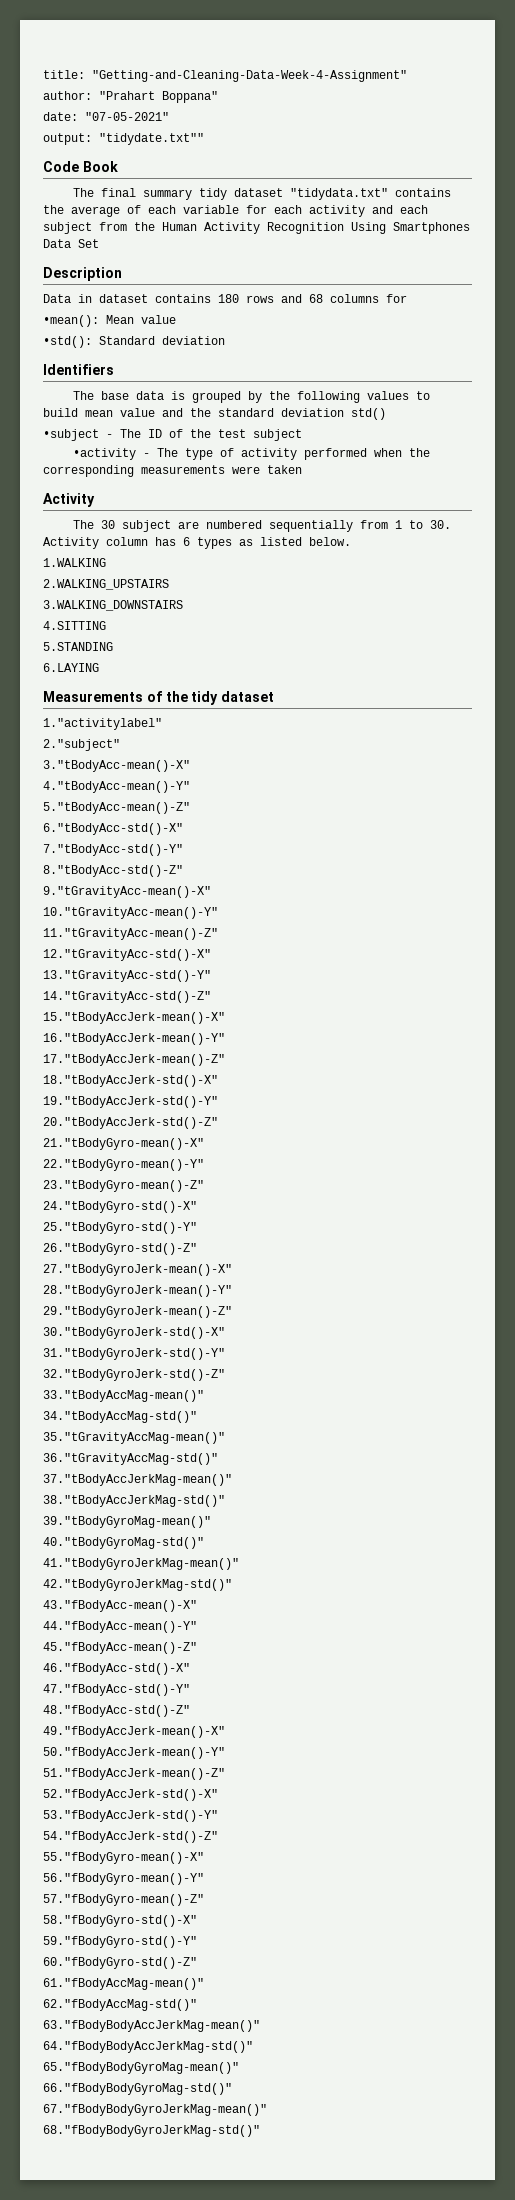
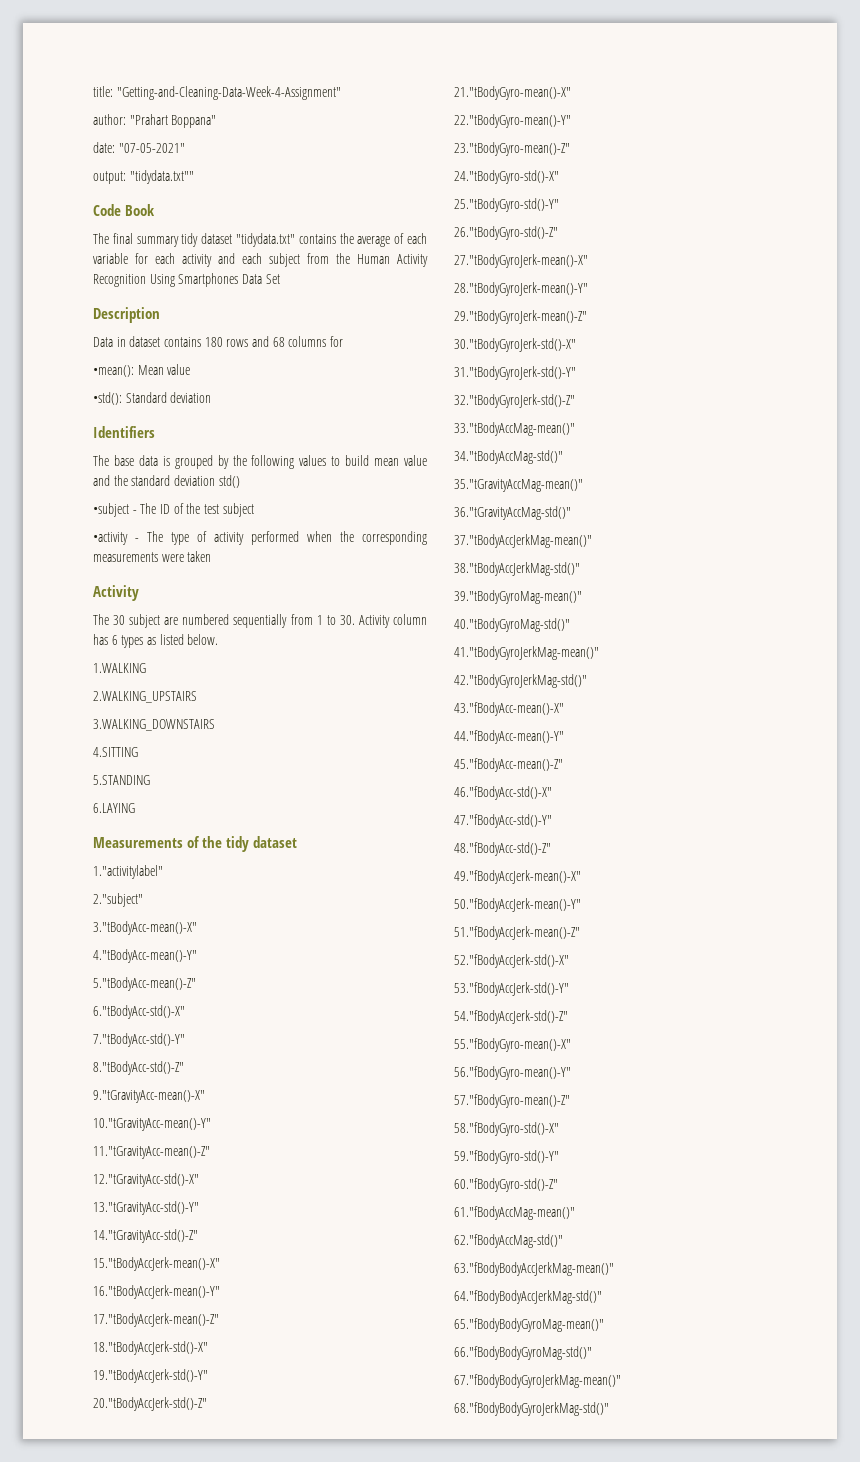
- output: "tidydate.txt""
+ output: "tidydata.txt""

